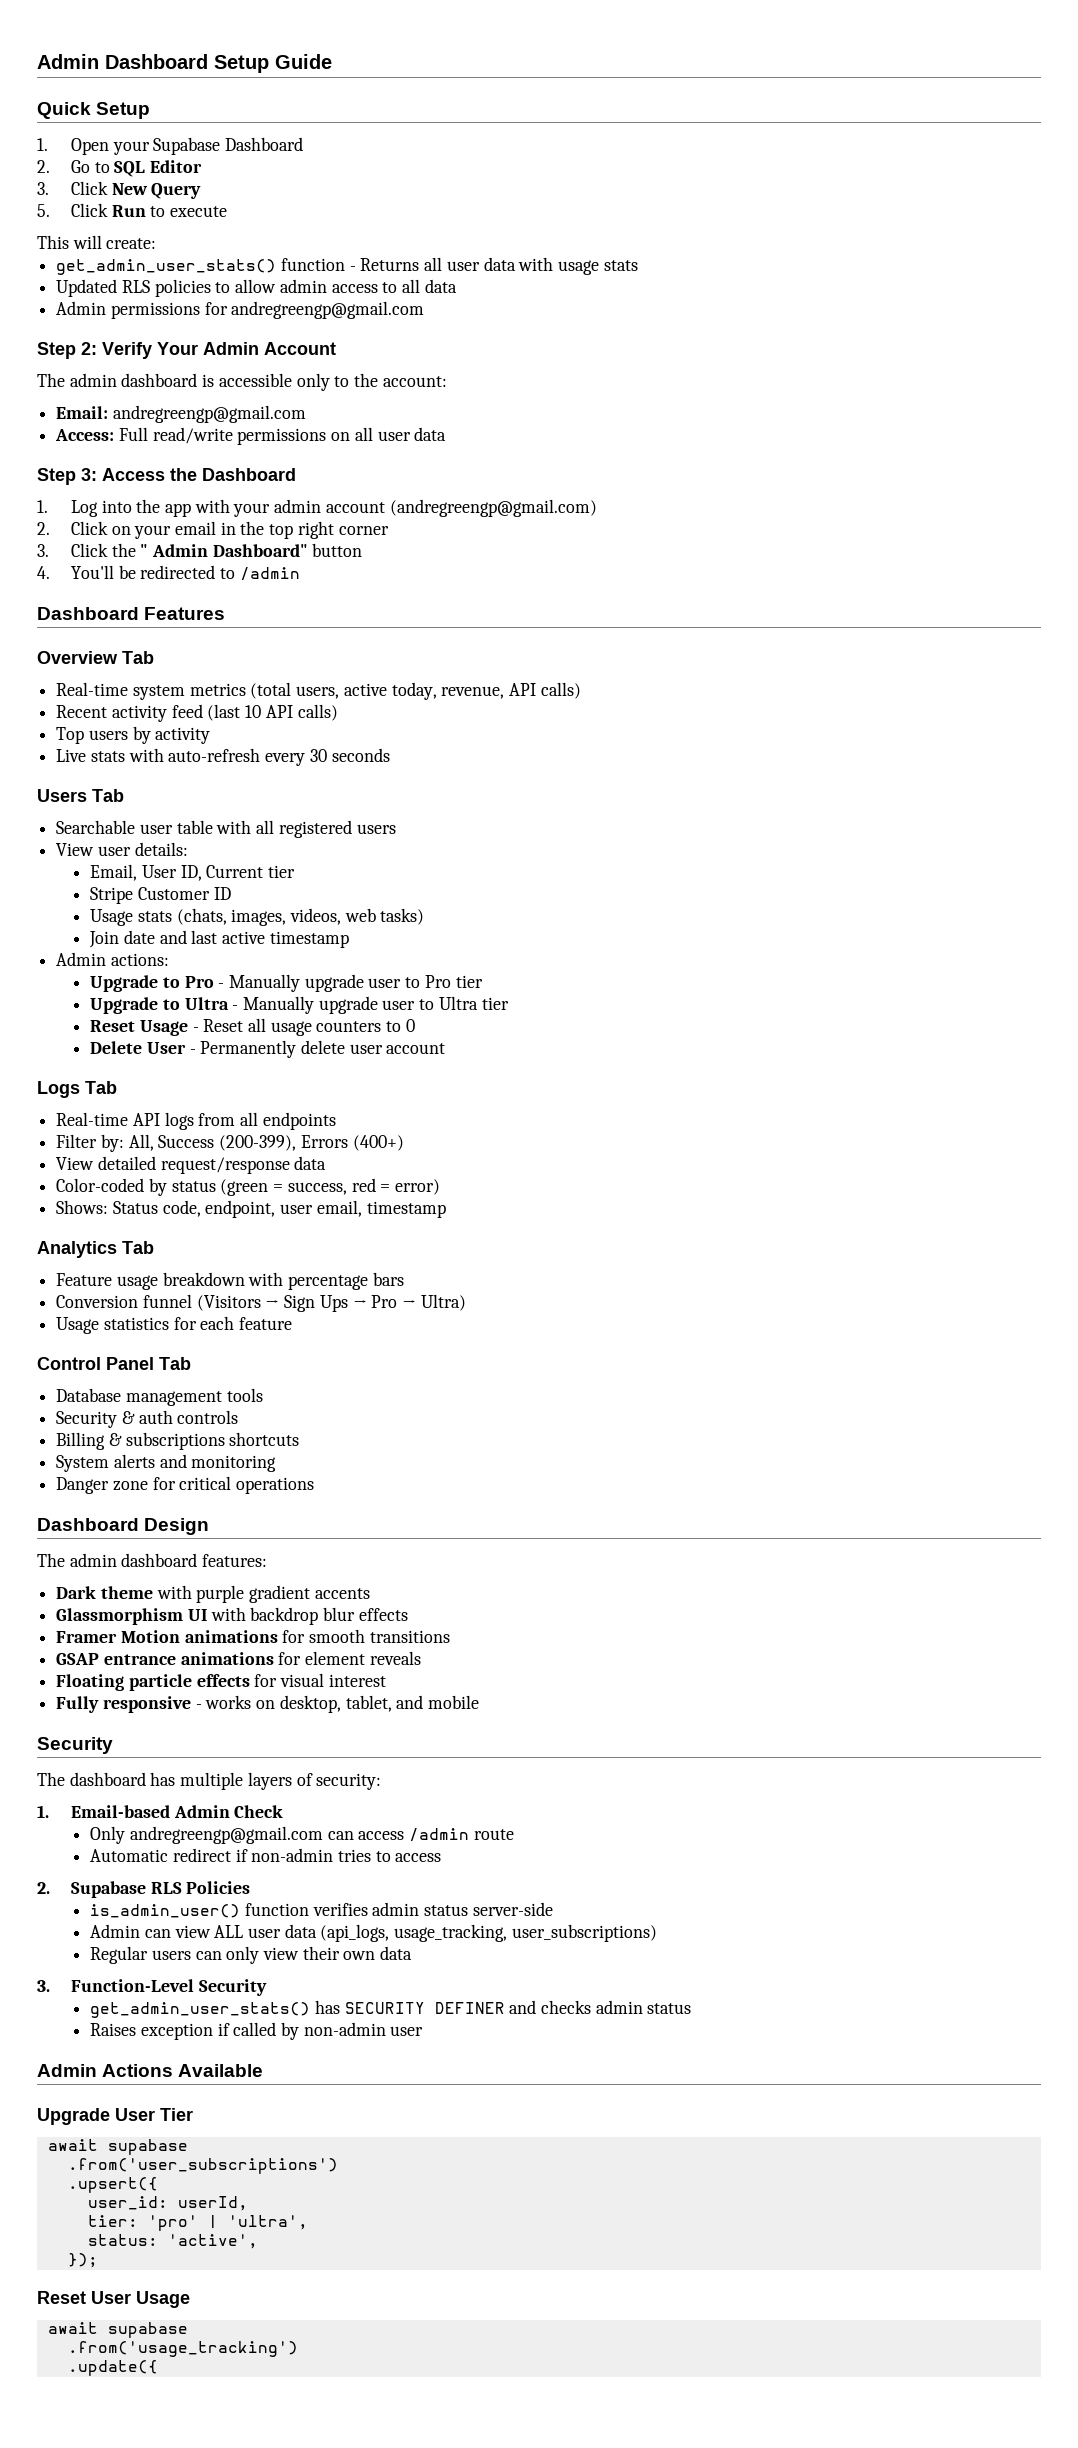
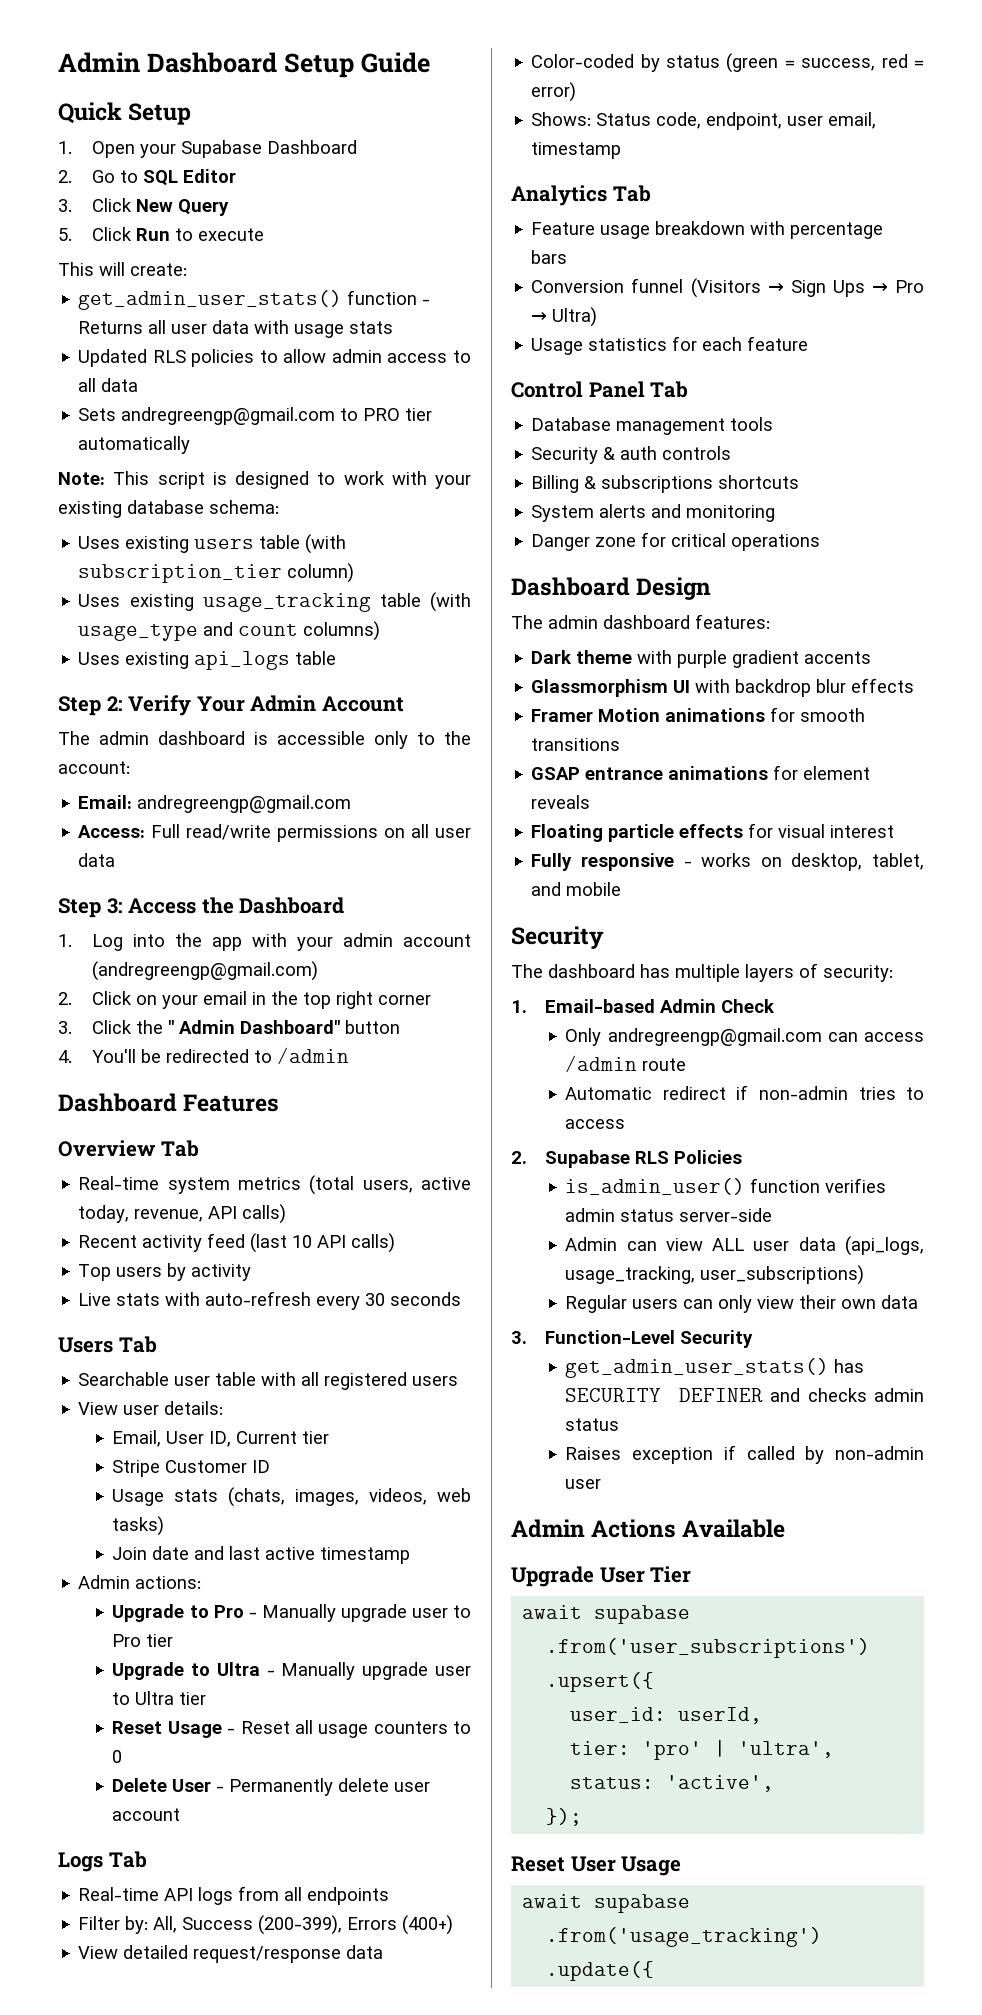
- Admin permissions for andregreengp@gmail.com
+ Sets andregreengp@gmail.com to PRO tier automatically
+ Note: This script is designed to work with your existing database schema:
+ Uses existing users table (with subscription_tier column)
+ Uses existing usage_tracking table (with usage_type and count columns)
+ Uses existing api_logs table

